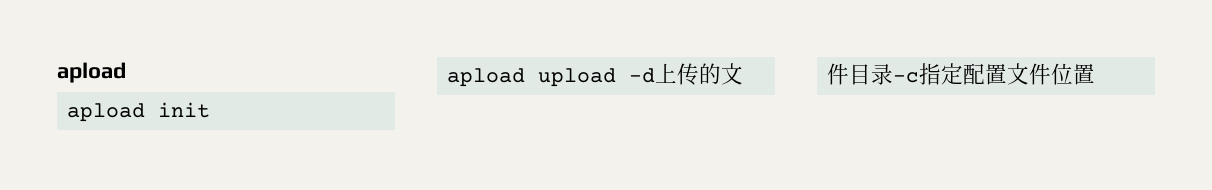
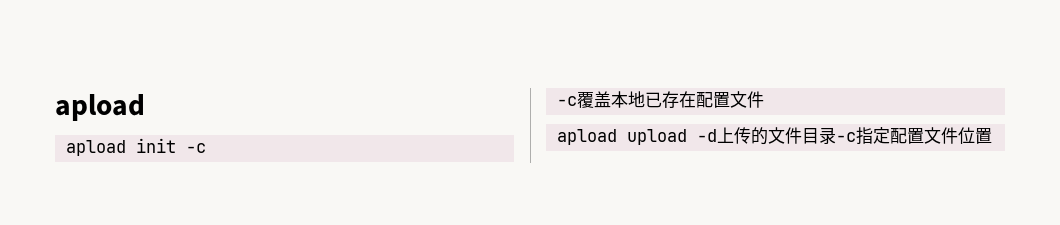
- apload init
+ apload init -c
+ -c覆盖本地已存在配置文件

